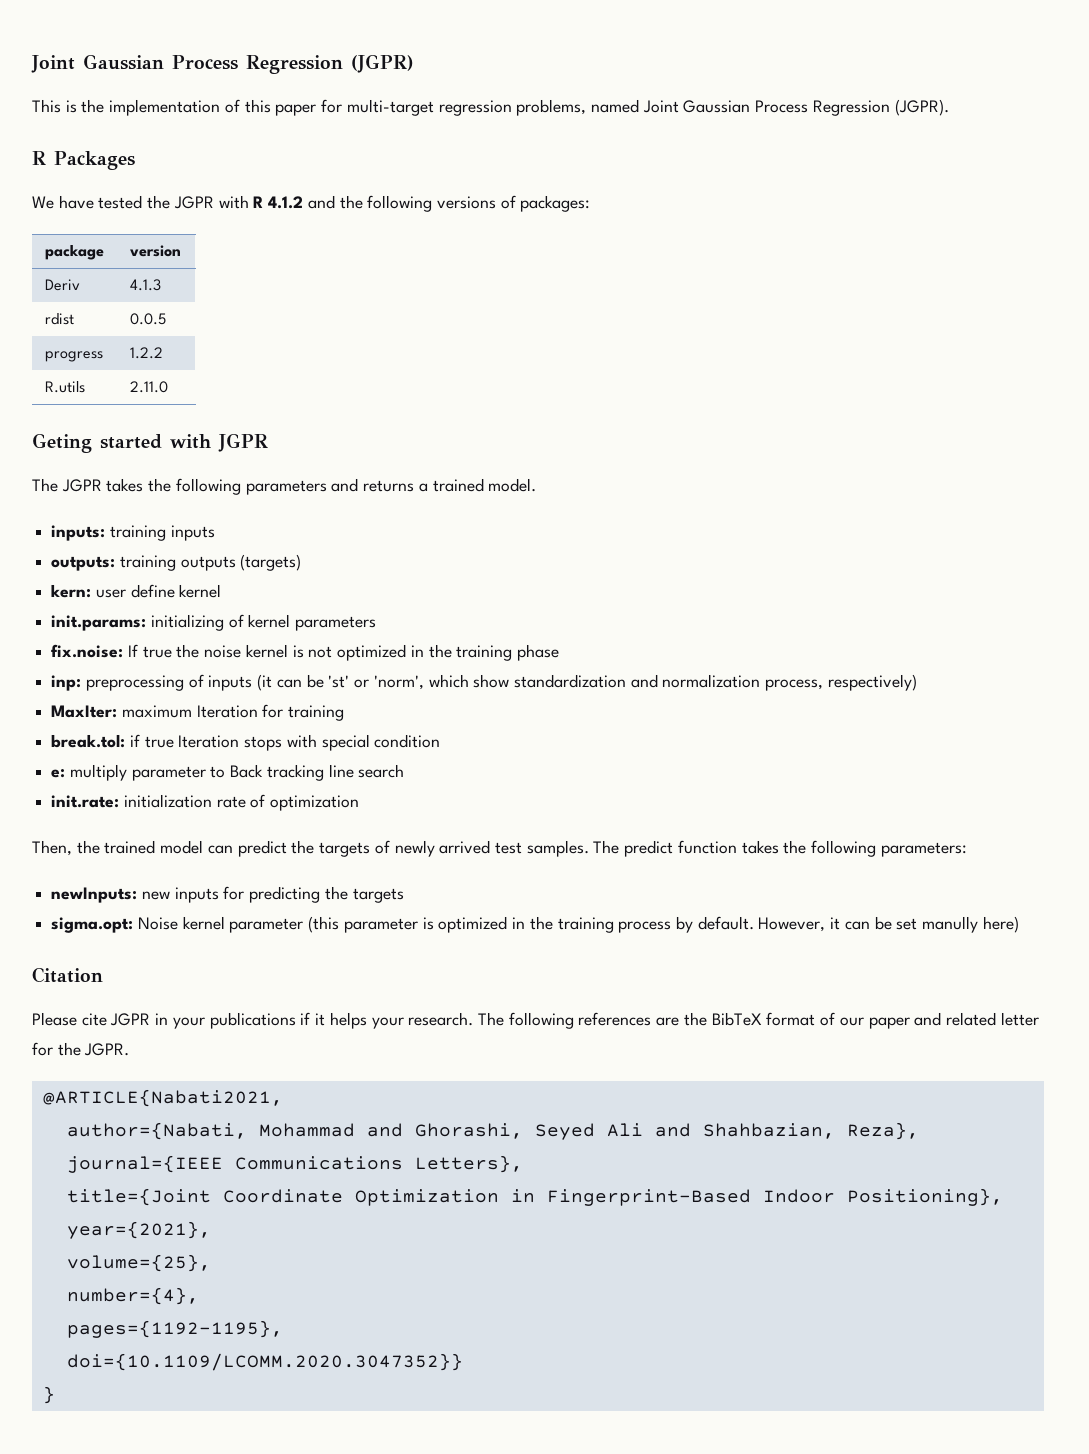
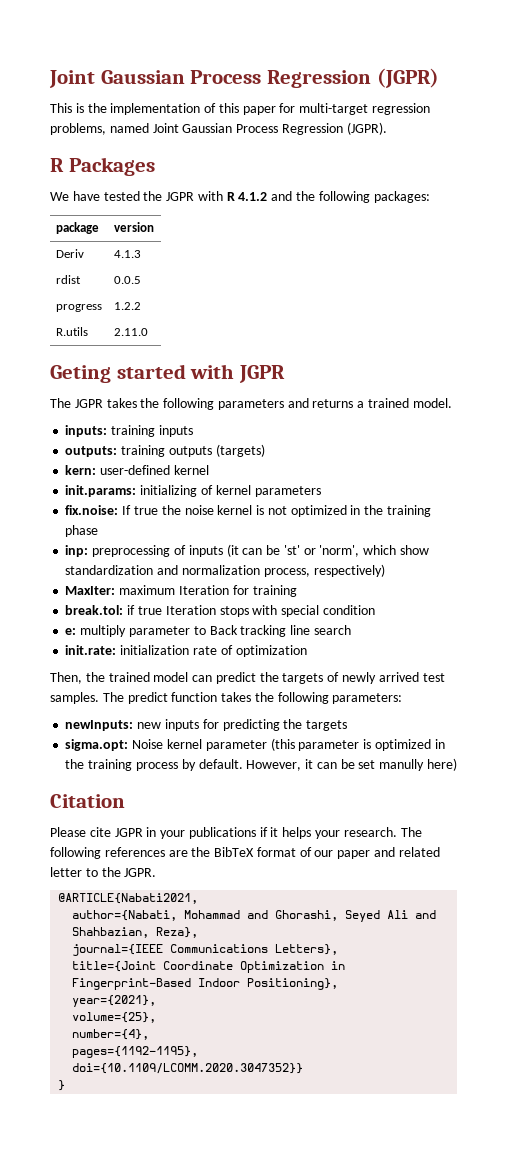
- We have tested the JGPR with R 4.1.2 and the following versions of packages:
+ We have tested the JGPR with R 4.1.2 and the following packages:
- kern: user define kernel
+ kern: user-defined kernel
- The following references are the BibTeX format of our paper and related letter for the JGPR.
+ The following references are the BibTeX format of our paper and related letter to the JGPR.

